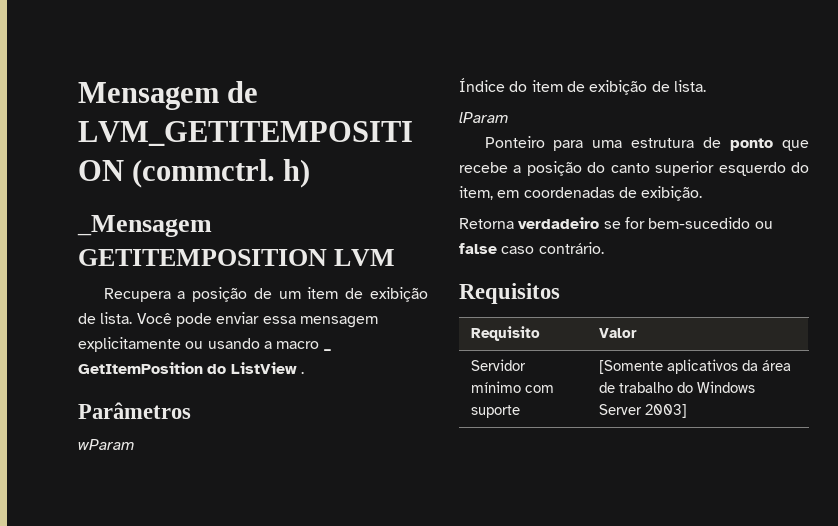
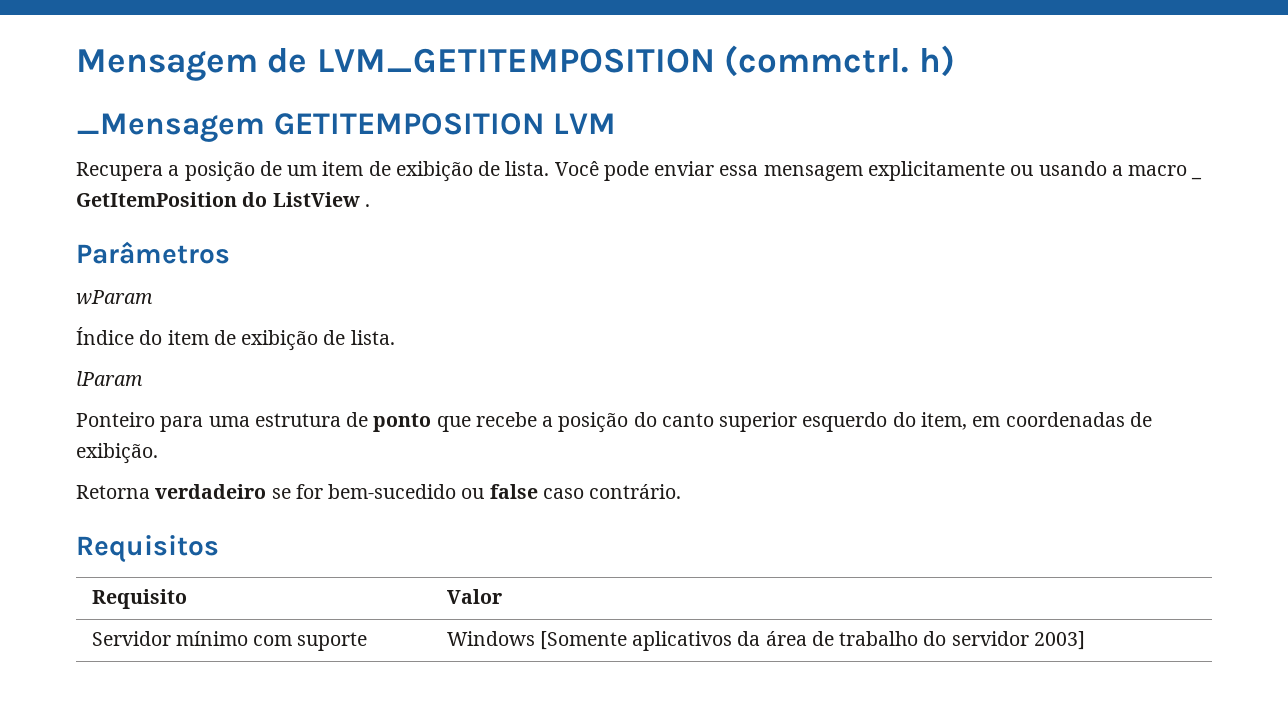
- Servidor mínimo com suporte | [Somente aplicativos da área de trabalho do Windows Server 2003]
+ Servidor mínimo com suporte | Windows [Somente aplicativos da área de trabalho do servidor 2003]

